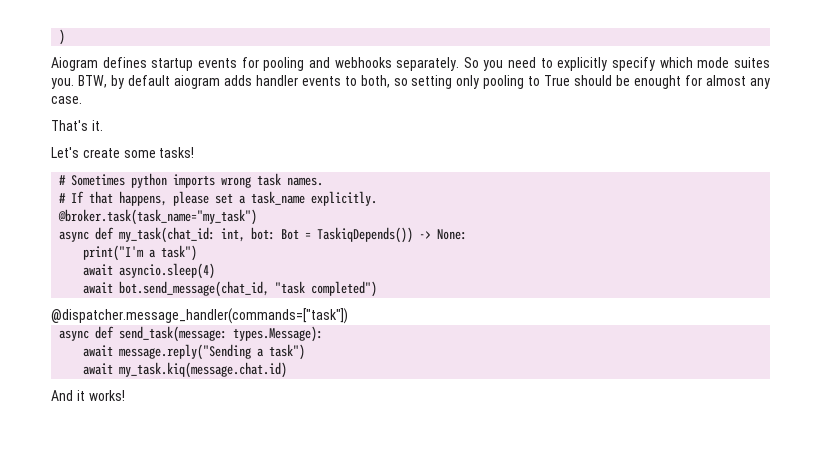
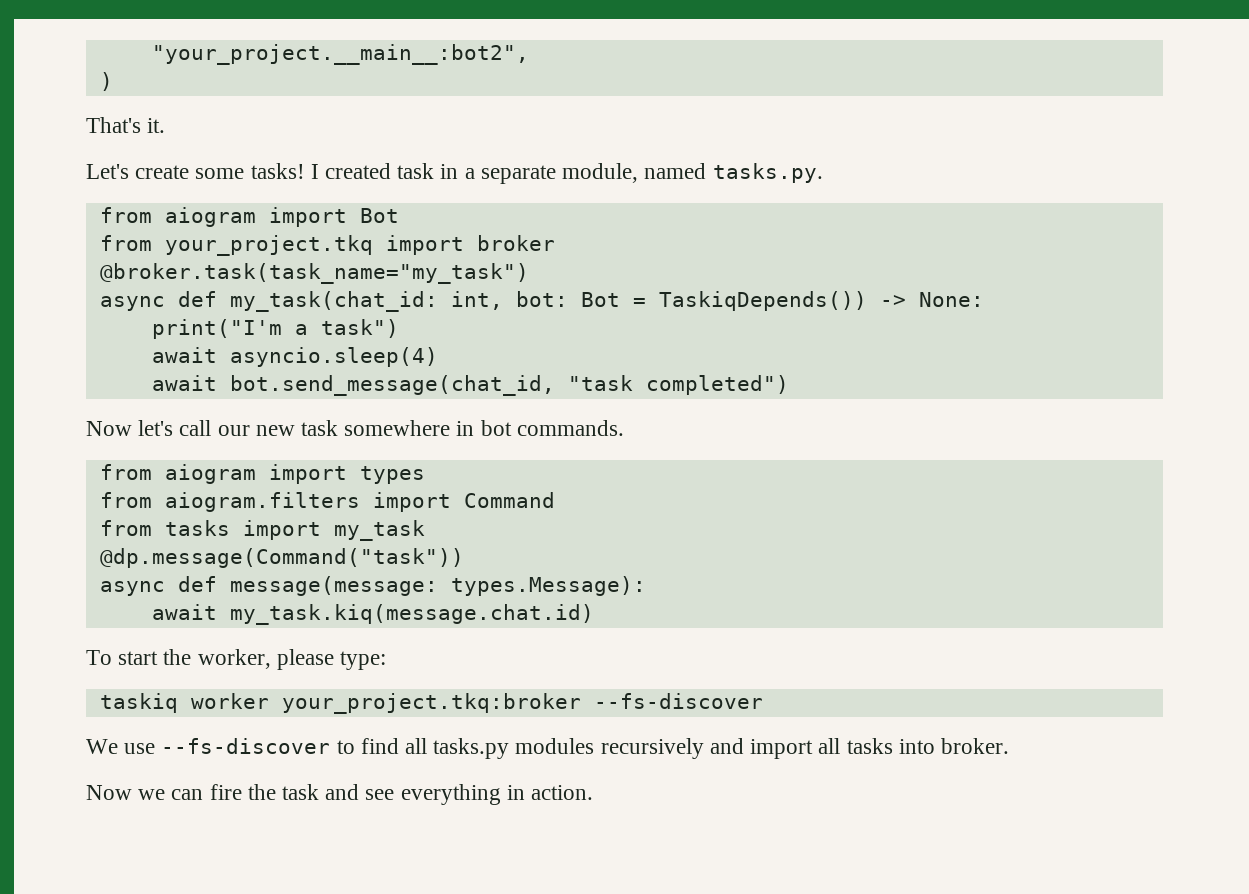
+ "your_project.__main__:bot2",
- Aiogram defines startup events for pooling and webhooks separately. So you need to explicitly specify which mode suites you. BTW, by default aiogram adds handler events to both, so setting only pooling to True should be enought for almost any case.
- Let's create some tasks!
- # Sometimes python imports wrong task names.
- # If that happens, please set a task_name explicitly.
+ Let's create some tasks! I created task in a separate module, named tasks.py.
+ from aiogram import Bot
+ from your_project.tkq import broker
- @dispatcher.message_handler(commands=["task"])
- async def send_task(message: types.Message):
+ Now let's call our new task somewhere in bot commands.
+ from aiogram import types
+ from aiogram.filters import Command
+ from tasks import my_task
+ @dp.message(Command("task"))
+ async def message(message: types.Message):
- await message.reply("Sending a task")
  await my_task.kiq(message.chat.id)
- And it works!
+ To start the worker, please type:
+ taskiq worker your_project.tkq:broker --fs-discover
+ We use --fs-discover to find all tasks.py modules recursively and import all tasks into broker.
+ Now we can fire the task and see everything in action.

